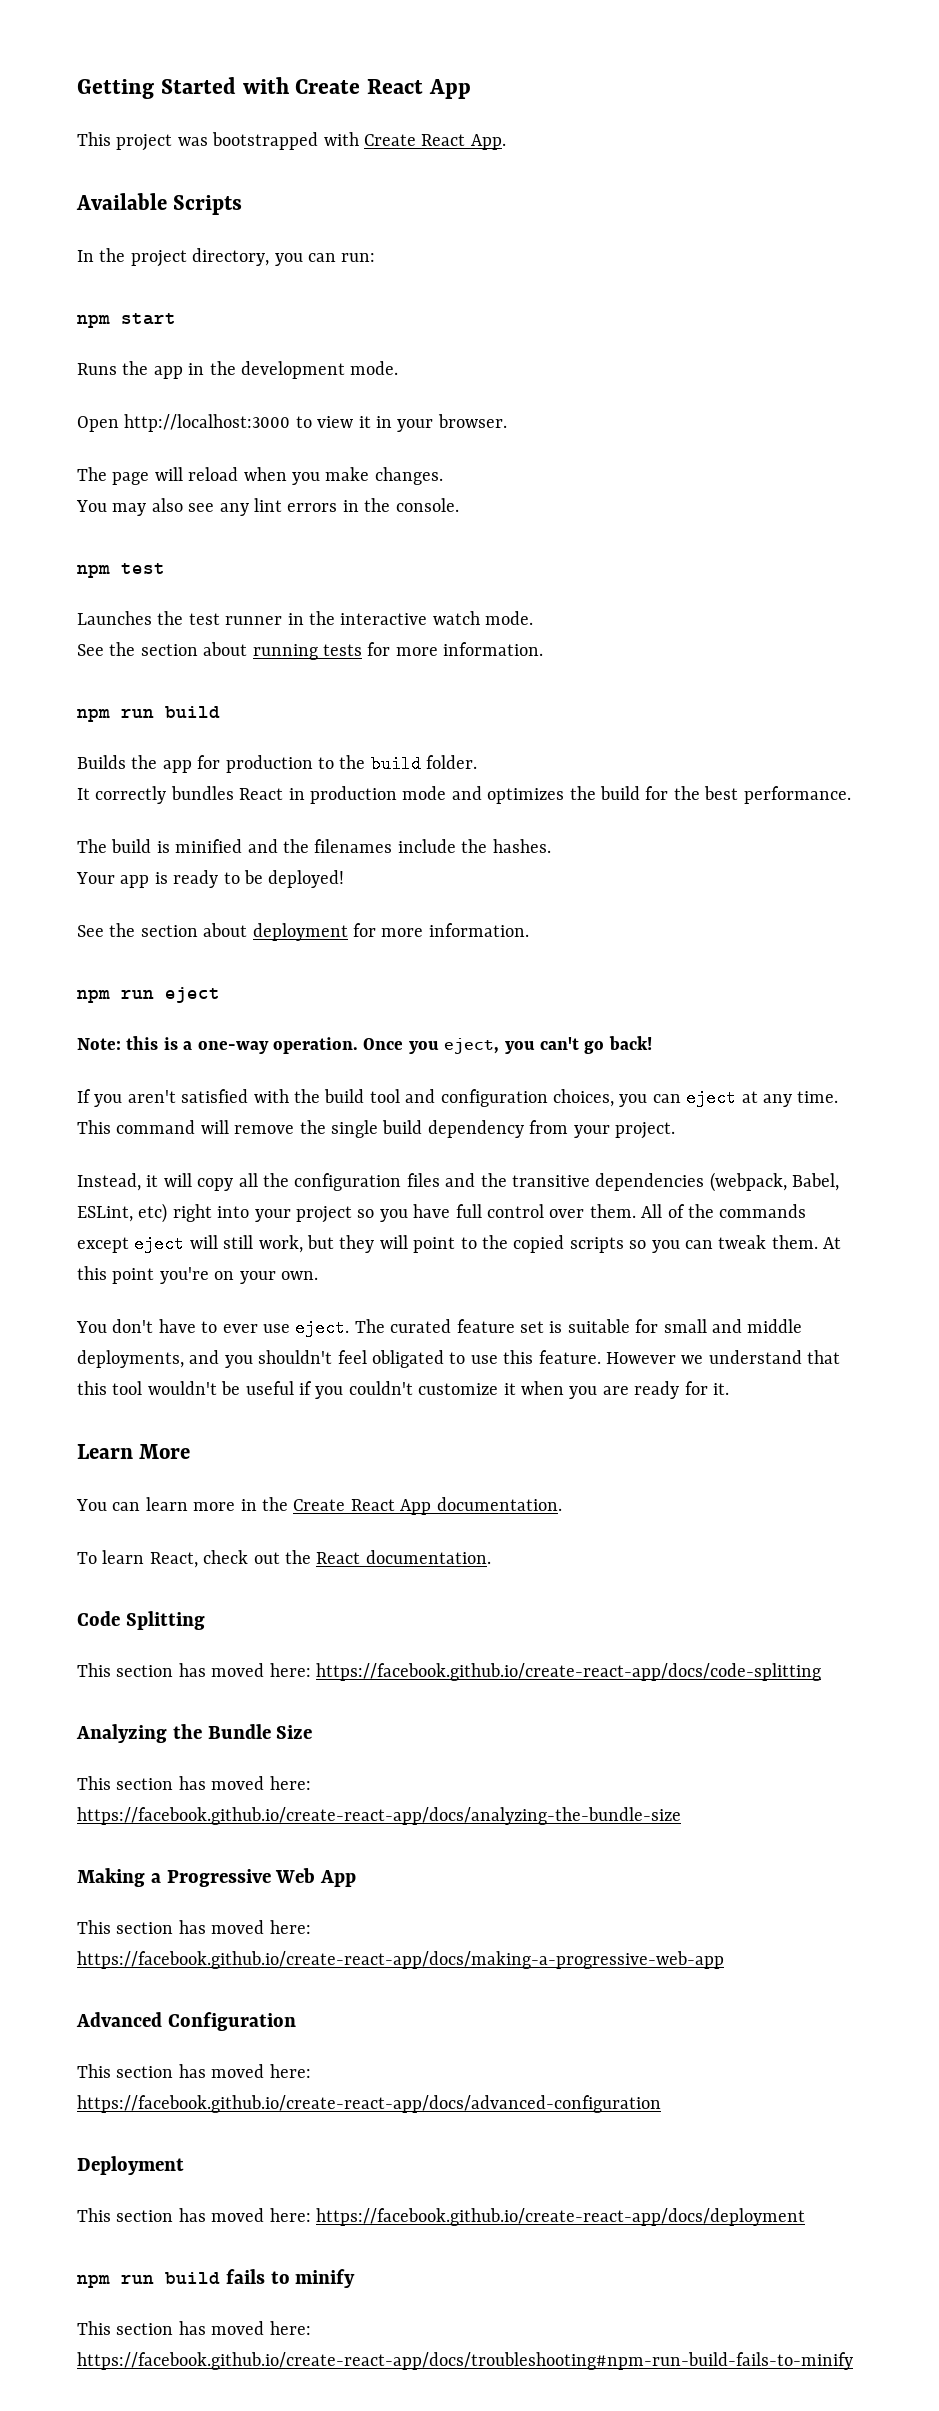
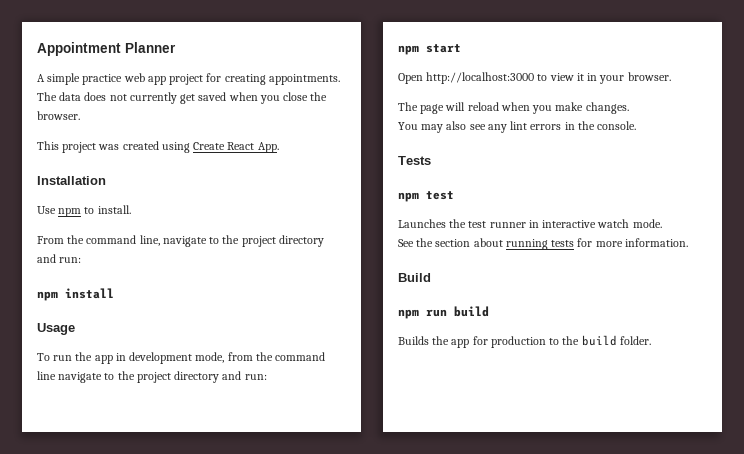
- Getting Started with Create React App
+ Appointment Planner
+ A simple practice web app project for creating appointments. The data does not currently get saved when you close the browser.
- This project was bootstrapped with Create React App.
+ This project was created using Create React App.
- Available Scripts
- In the project directory, you can run:
+ Installation
+ Use npm to install.
+ From the command line, navigate to the project directory and run:
+ npm install
+ Usage
+ To run the app in development mode, from the command line navigate to the project directory and run:
  npm start
- Runs the app in the development mode.
+ Tests
- Launches the test runner in the interactive watch mode.
+ Launches the test runner in interactive watch mode.
+ Build
- It correctly bundles React in production mode and optimizes the build for the best performance.
- The build is minified and the filenames include the hashes.
- Your app is ready to be deployed!
- See the section about deployment for more information.
- npm run eject
- Note: this is a one-way operation. Once you eject, you can't go back!
- If you aren't satisfied with the build tool and configuration choices, you can eject at any time. This command will remove the single build dependency from your project.
- Instead, it will copy all the configuration files and the transitive dependencies (webpack, Babel, ESLint, etc) right into your project so you have full control over them. All of the commands except eject will still work, but they will point to the copied scripts so you can tweak them. At this point you're on your own.
- You don't have to ever use eject. The curated feature set is suitable for small and middle deployments, and you shouldn't feel obligated to use this feature. However we understand that this tool wouldn't be useful if you couldn't customize it when you are ready for it.
- Learn More
- You can learn more in the Create React App documentation.
- To learn React, check out the React documentation.
- Code Splitting
- This section has moved here: https://facebook.github.io/create-react-app/docs/code-splitting
- Analyzing the Bundle Size
- This section has moved here: https://facebook.github.io/create-react-app/docs/analyzing-the-bundle-size
- Making a Progressive Web App
- This section has moved here: https://facebook.github.io/create-react-app/docs/making-a-progressive-web-app
- Advanced Configuration
- This section has moved here: https://facebook.github.io/create-react-app/docs/advanced-configuration
- Deployment
- This section has moved here: https://facebook.github.io/create-react-app/docs/deployment
- npm run build fails to minify
- This section has moved here: https://facebook.github.io/create-react-app/docs/troubleshooting#npm-run-build-fails-to-minify

